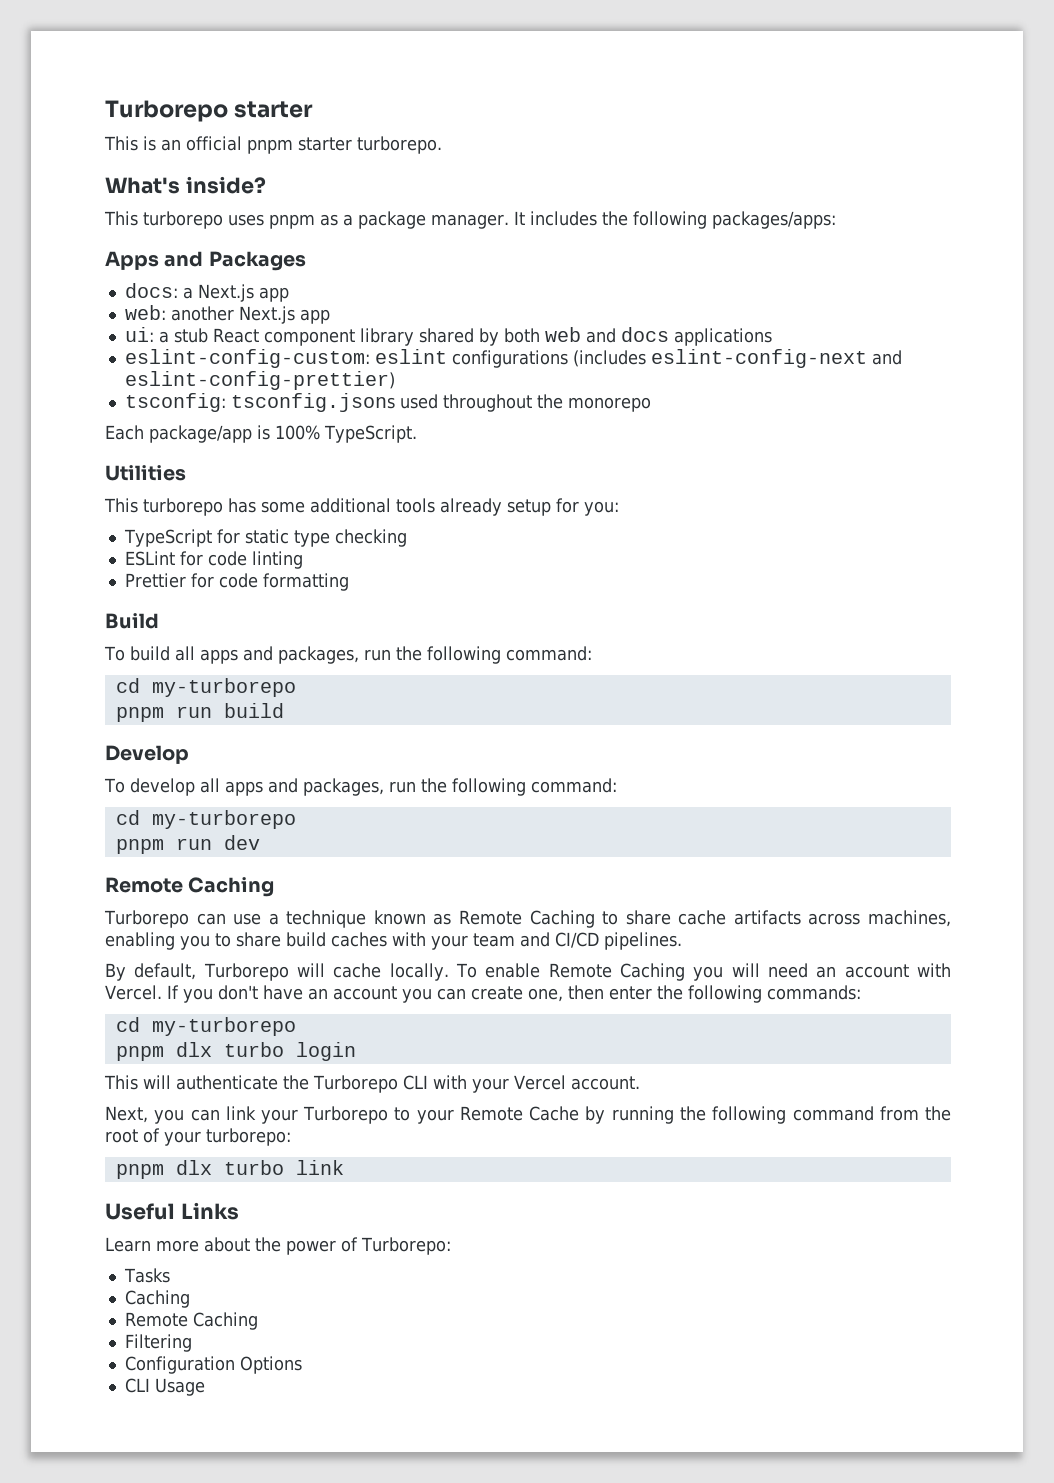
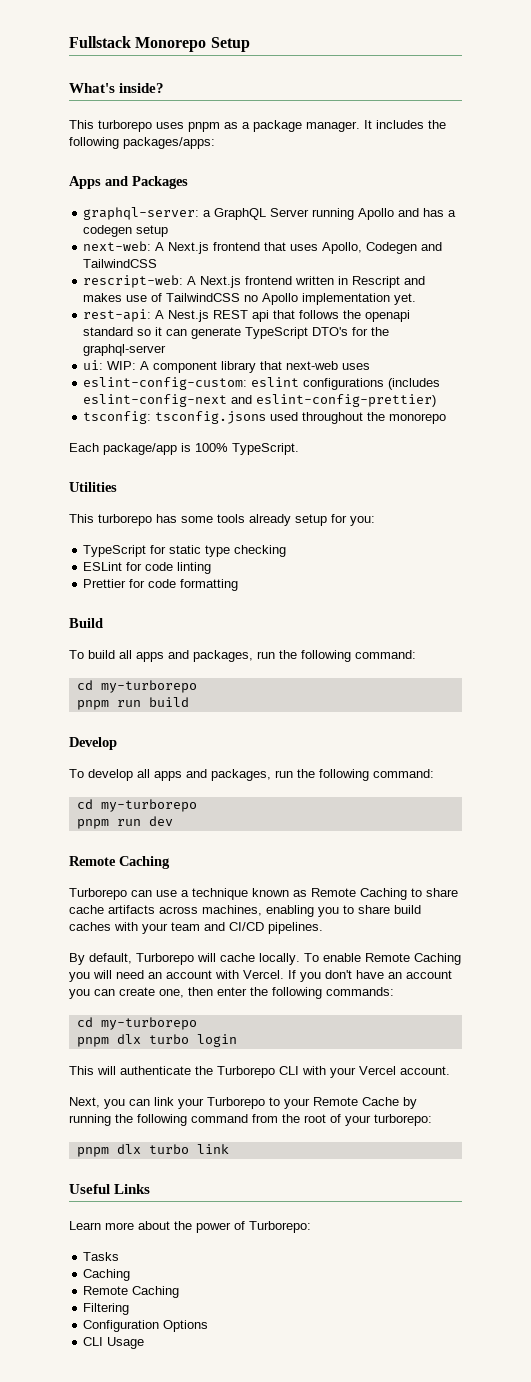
- Turborepo starter
- This is an official pnpm starter turborepo.
+ Fullstack Monorepo Setup
- docs: a Next.js app
- web: another Next.js app
- ui: a stub React component library shared by both web and docs applications
+ graphql-server: a GraphQL Server running Apollo and has a codegen setup
+ next-web: A Next.js frontend that uses Apollo, Codegen and TailwindCSS
+ rescript-web: A Next.js frontend written in Rescript and makes use of TailwindCSS no Apollo implementation yet.
+ rest-api: A Nest.js REST api that follows the openapi standard so it can generate TypeScript DTO's for the graphql-server
+ ui: WIP: A component library that next-web uses
- This turborepo has some additional tools already setup for you:
+ This turborepo has some tools already setup for you:

